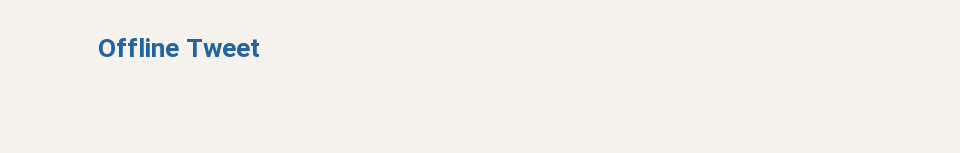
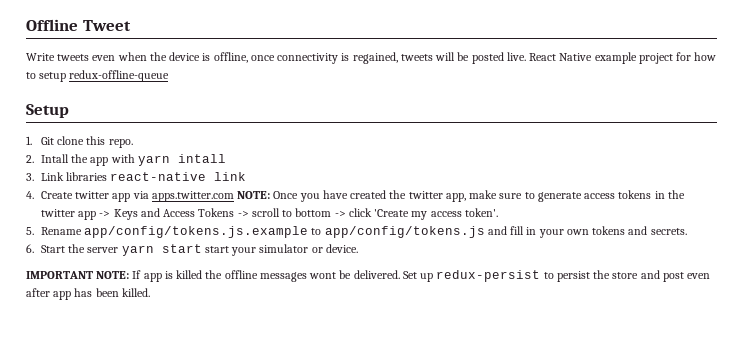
+ Write tweets even when the device is offline, once connectivity is regained, tweets will be posted live. React Native example project for how to setup redux-offline-queue
+ Setup
+ 1. Git clone this repo.
+ 2. Intall the app with yarn intall
+ 3. Link libraries react-native link
+ 4. Create twitter app via apps.twitter.com NOTE: Once you have created the twitter app, make sure to generate access tokens in the twitter app -> Keys and Access Tokens -> scroll to bottom -> click 'Create my access token'.
+ 5. Rename app/config/tokens.js.example to app/config/tokens.js and fill in your own tokens and secrets.
+ 6. Start the server yarn start start your simulator or device.
+ IMPORTANT NOTE: If app is killed the offline messages wont be delivered. Set up redux-persist to persist the store and post even after app has been killed.

